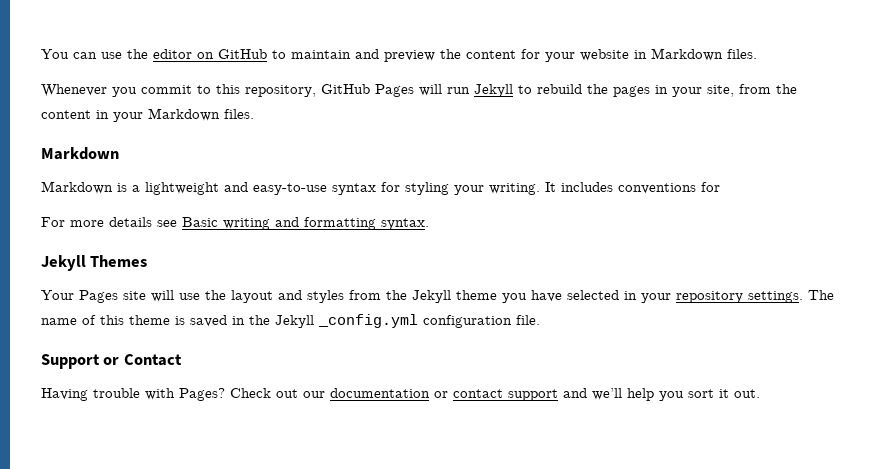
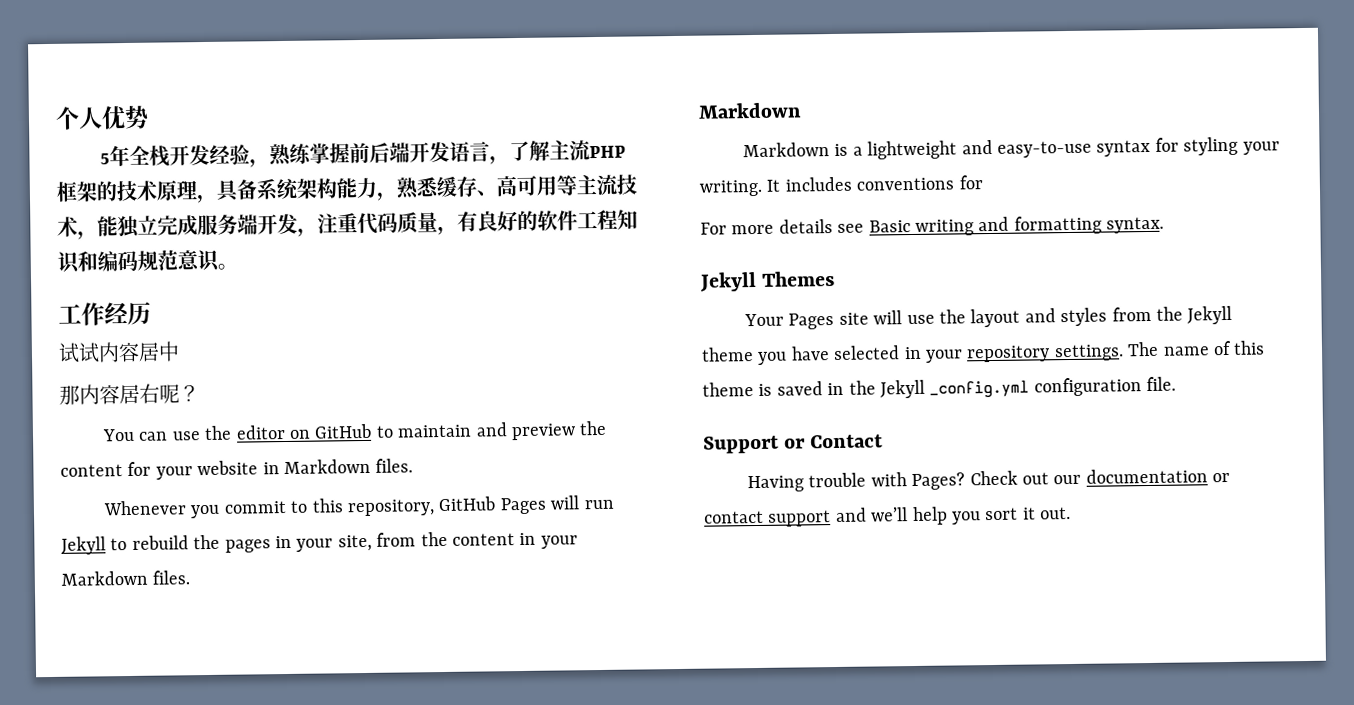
+ 个人优势
+ 5年全栈开发经验，熟练掌握前后端开发语言，了解主流PHP框架的技术原理，具备系统架构能力，熟悉缓存、高可用等主流技术，能独立完成服务端开发，注重代码质量，有良好的软件工程知识和编码规范意识。
+ 工作经历
+ 试试内容居中
+ 那内容居右呢？

